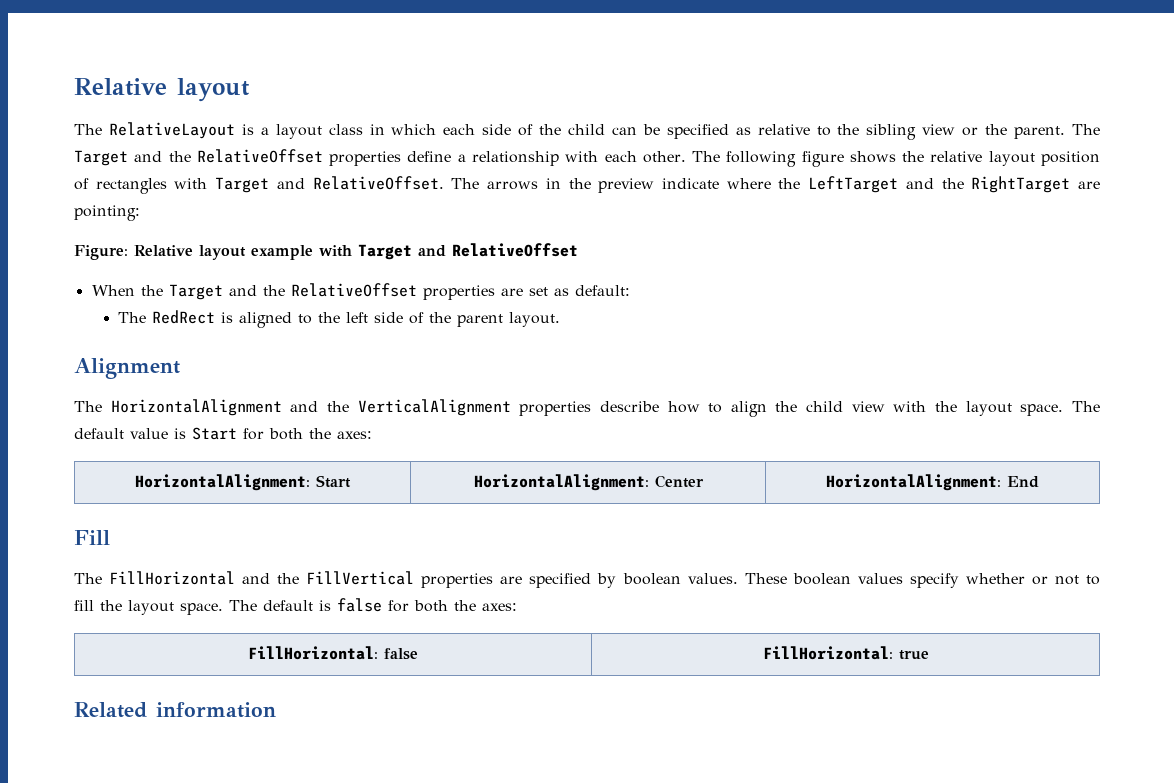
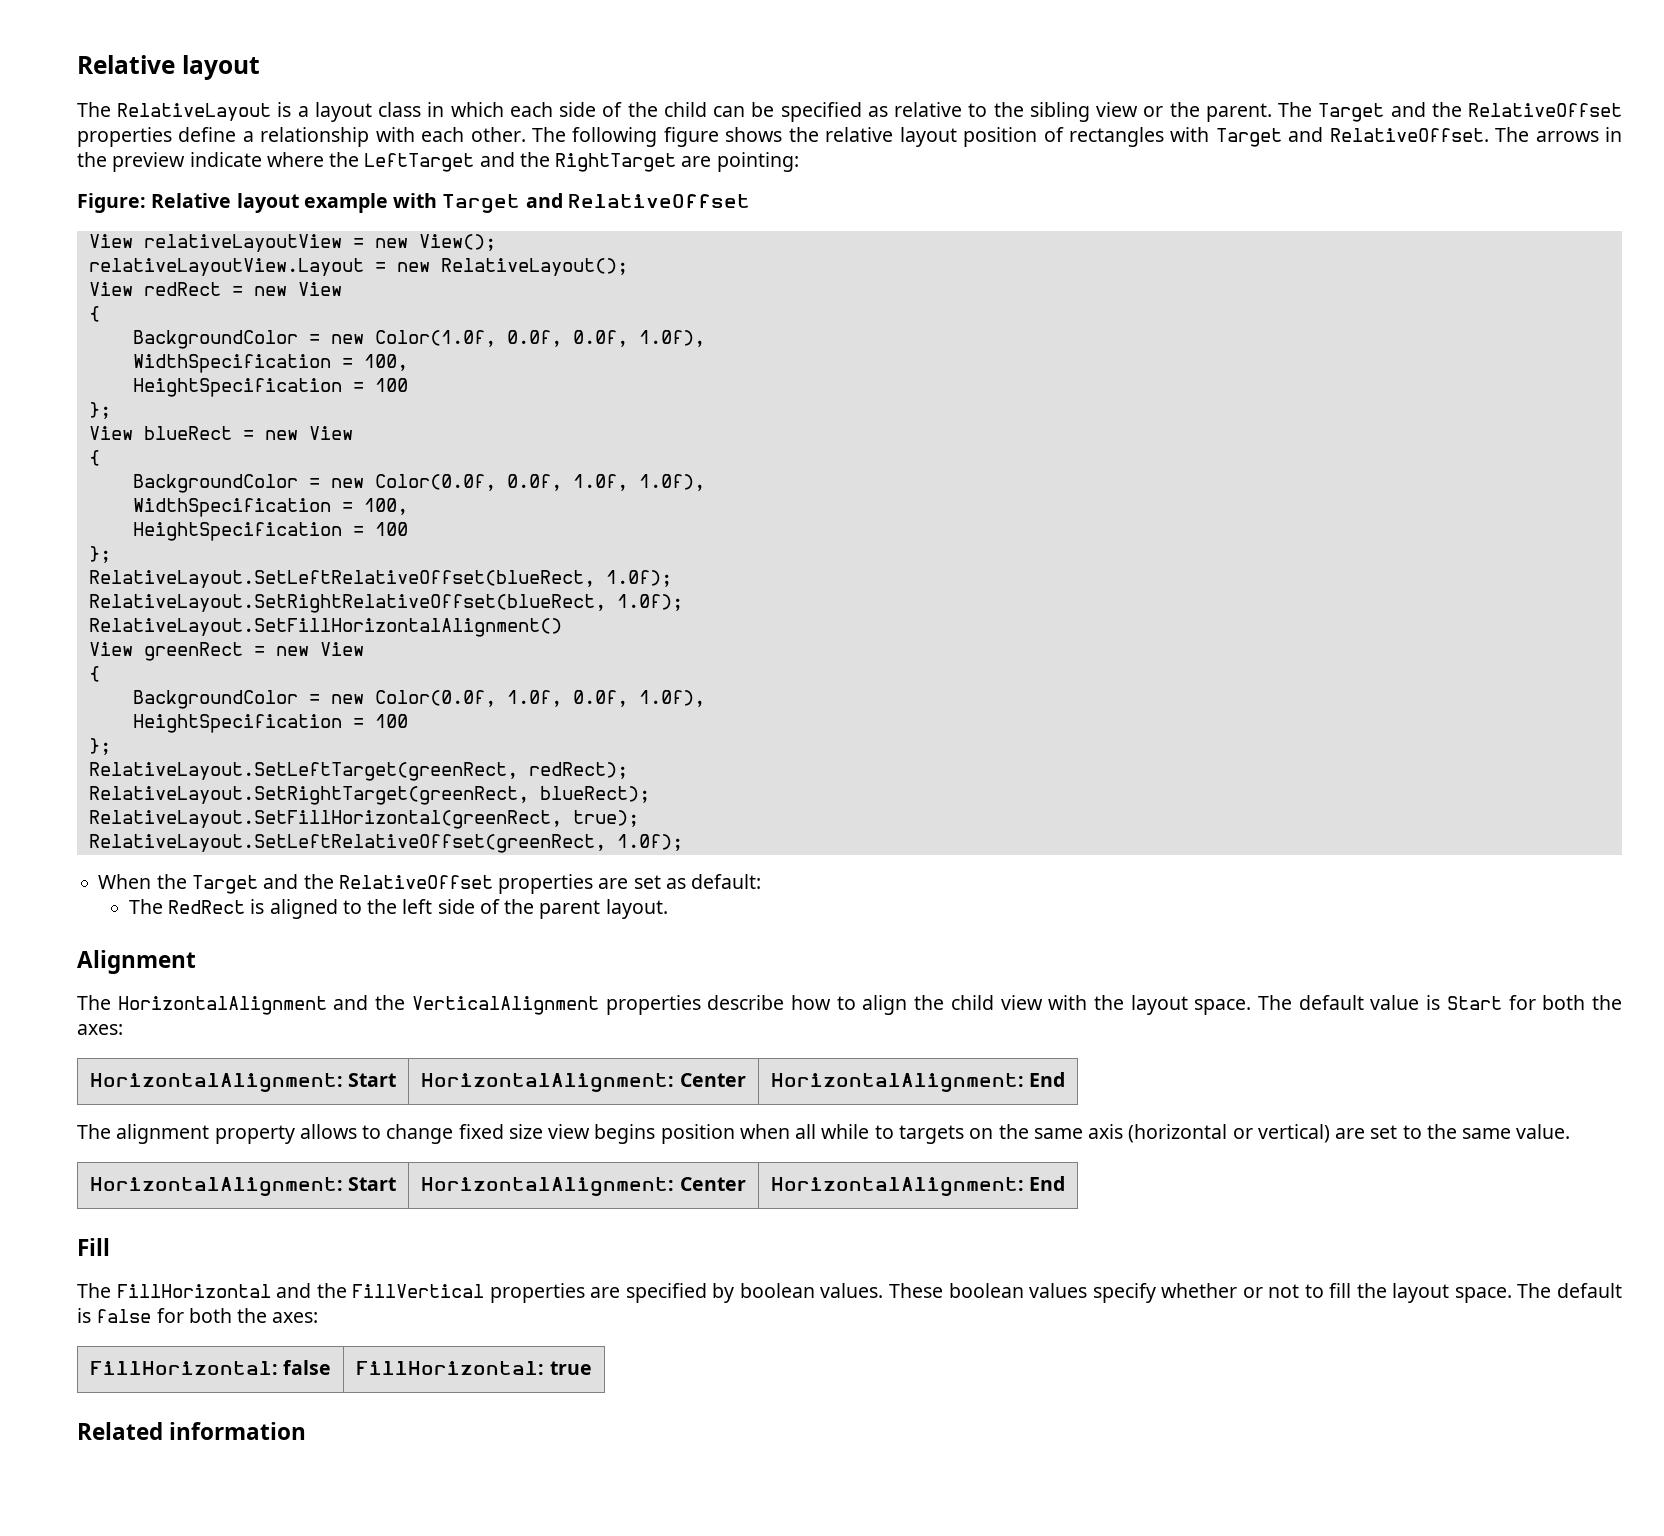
+ View relativeLayoutView = new View();
+ relativeLayoutView.Layout = new RelativeLayout();
+ View redRect = new View
+ {
+ BackgroundColor = new Color(1.0f, 0.0f, 0.0f, 1.0f),
+ WidthSpecification = 100,
+ HeightSpecification = 100
+ };
+ View blueRect = new View
+ {
+ BackgroundColor = new Color(0.0f, 0.0f, 1.0f, 1.0f),
+ WidthSpecification = 100,
+ HeightSpecification = 100
+ };
+ RelativeLayout.SetLeftRelativeOffset(blueRect, 1.0f);
+ RelativeLayout.SetRightRelativeOffset(blueRect, 1.0f);
+ RelativeLayout.SetFillHorizontalAlignment()
+ View greenRect = new View
+ {
+ BackgroundColor = new Color(0.0f, 1.0f, 0.0f, 1.0f),
+ HeightSpecification = 100
+ };
+ RelativeLayout.SetLeftTarget(greenRect, redRect);
+ RelativeLayout.SetRightTarget(greenRect, blueRect);
+ RelativeLayout.SetFillHorizontal(greenRect, true);
+ RelativeLayout.SetLeftRelativeOffset(greenRect, 1.0f);
+ The alignment property allows to change fixed size view begins position when all while to targets on the same axis (horizontal or vertical) are set to the same value.
+ HorizontalAlignment: Start | HorizontalAlignment: Center | HorizontalAlignment: End

